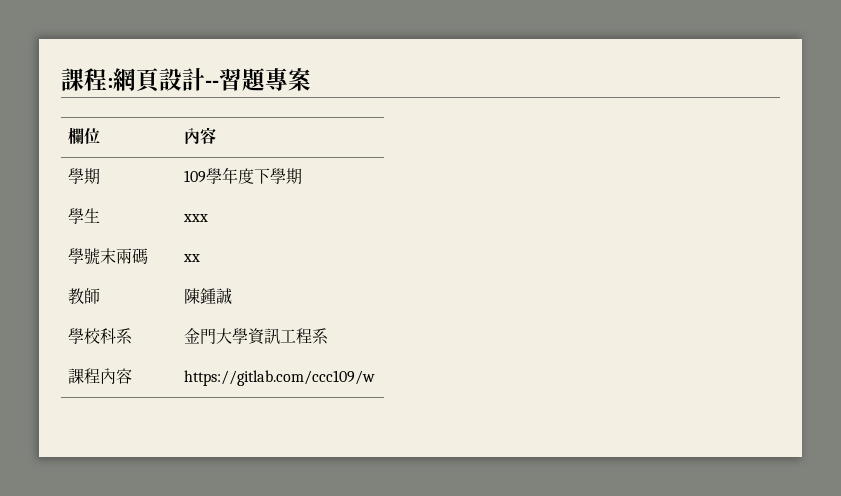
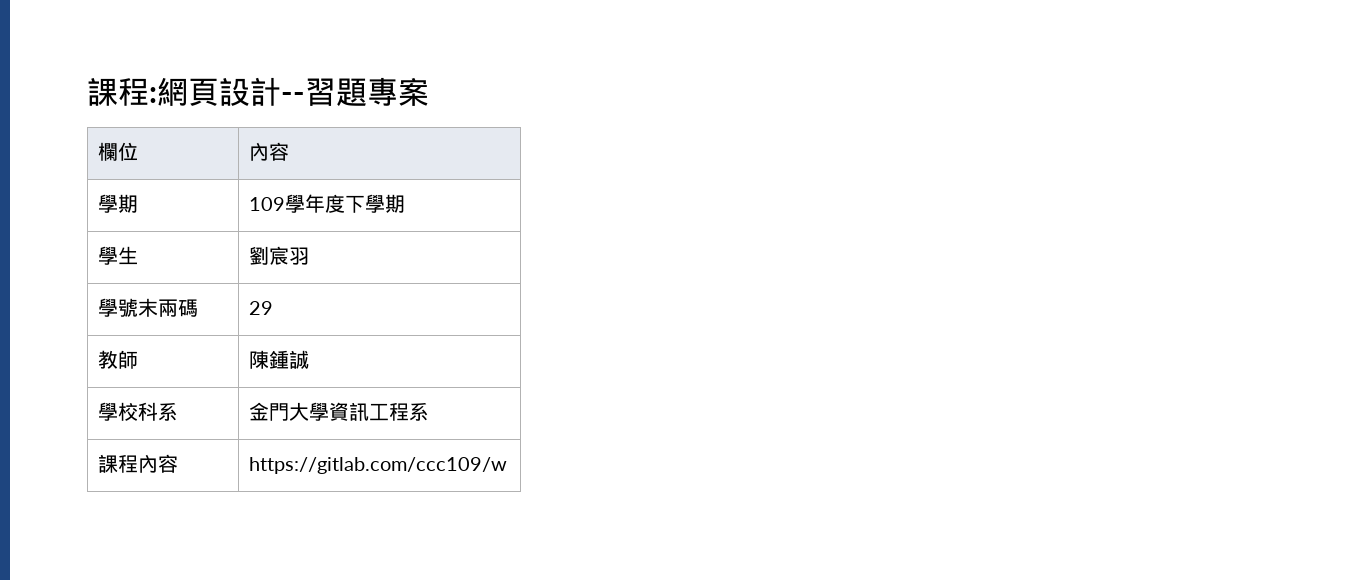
- 學生 | xxx
+ 學生 | 劉宸羽
- 學號末兩碼 | xx
+ 學號末兩碼 | 29

